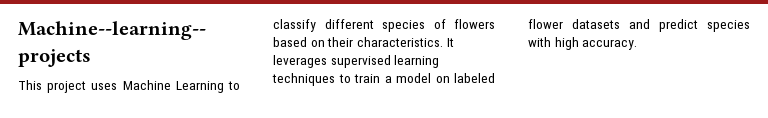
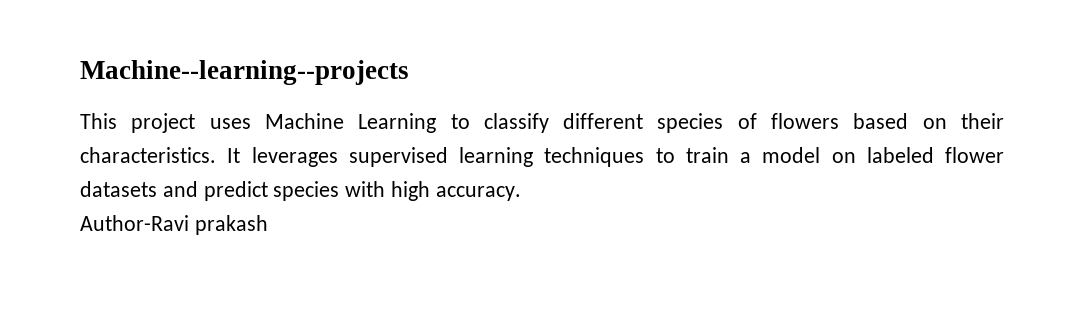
+ Author-Ravi prakash

